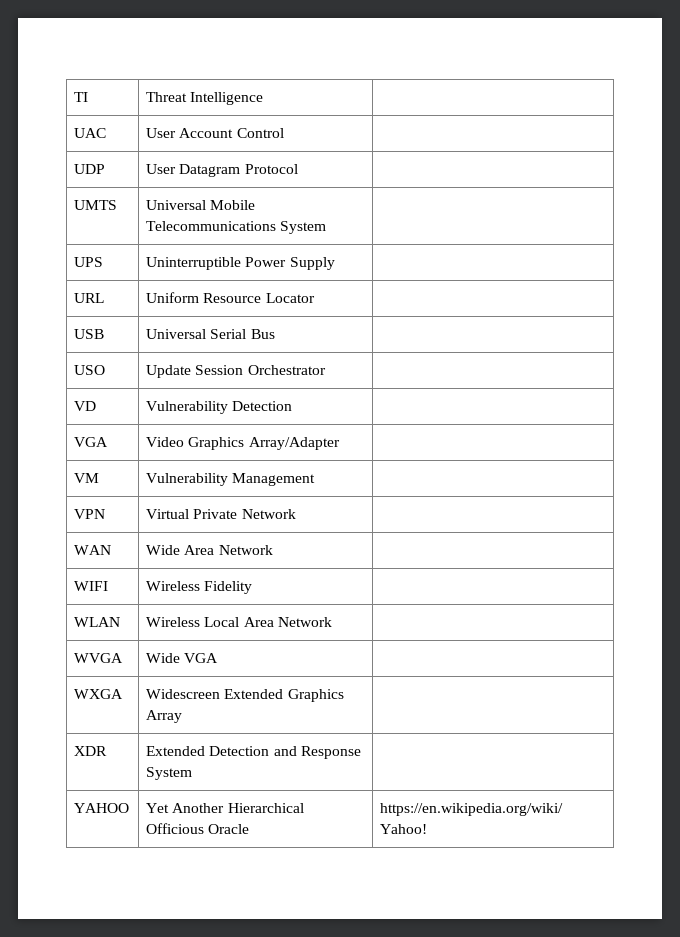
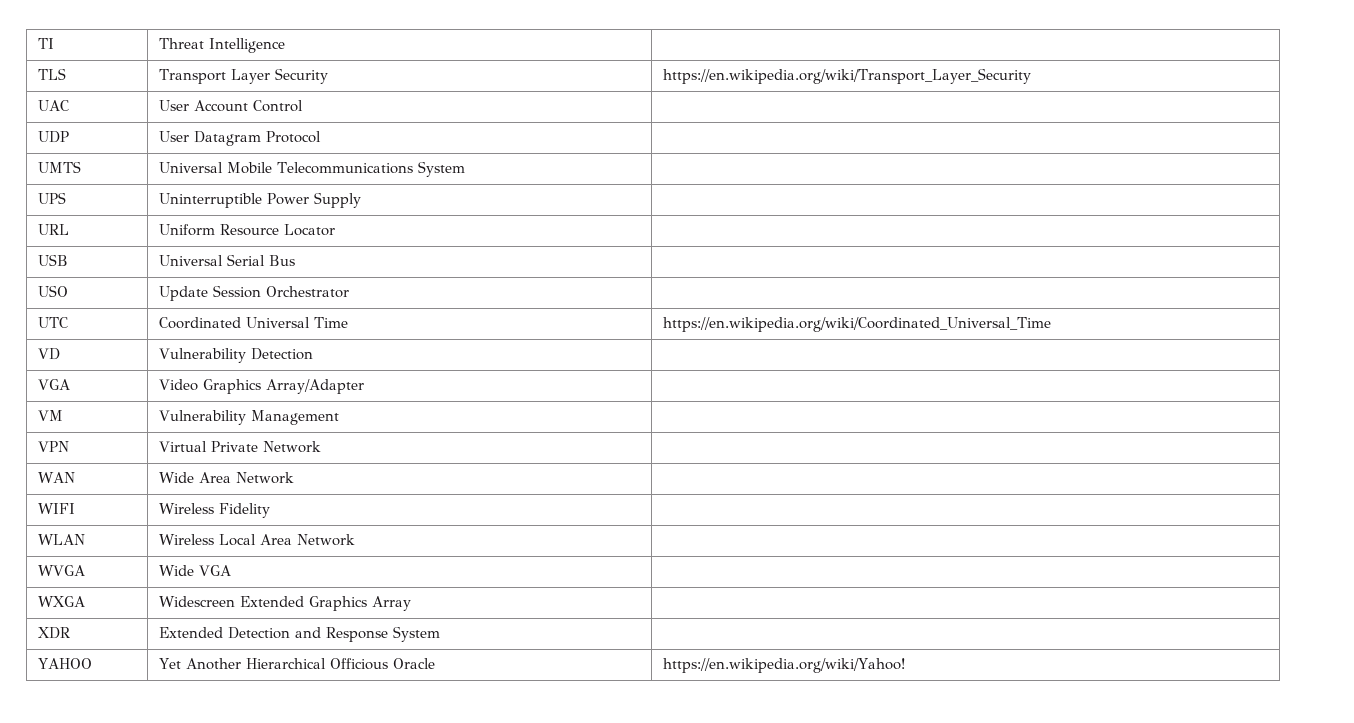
+ TLS | Transport Layer Security | https://en.wikipedia.org/wiki/Transport_Layer_Security
+ UTC | Coordinated Universal Time | https://en.wikipedia.org/wiki/Coordinated_Universal_Time

